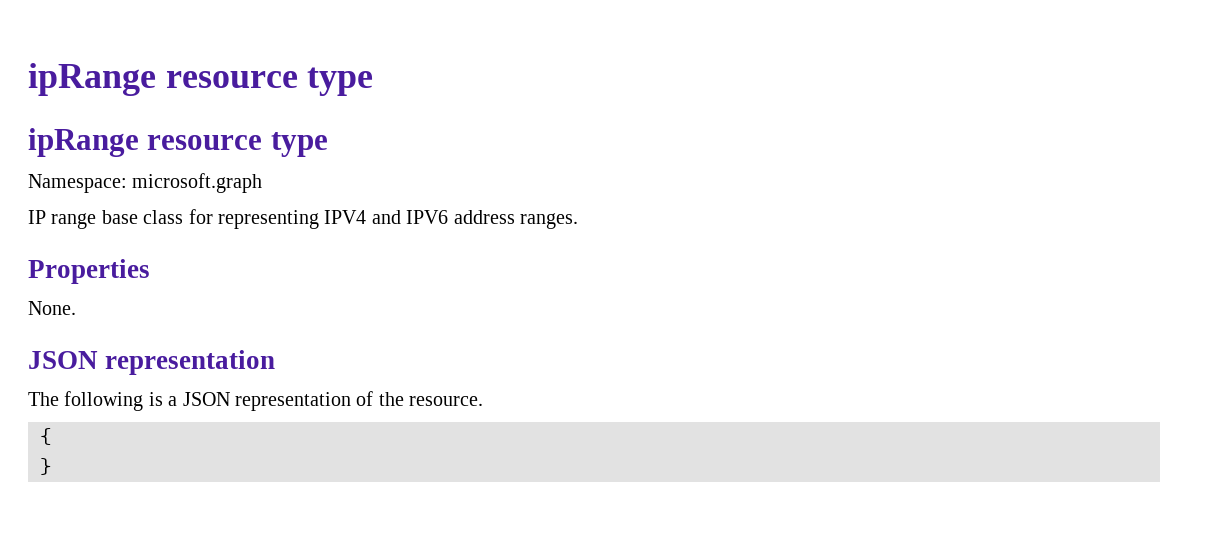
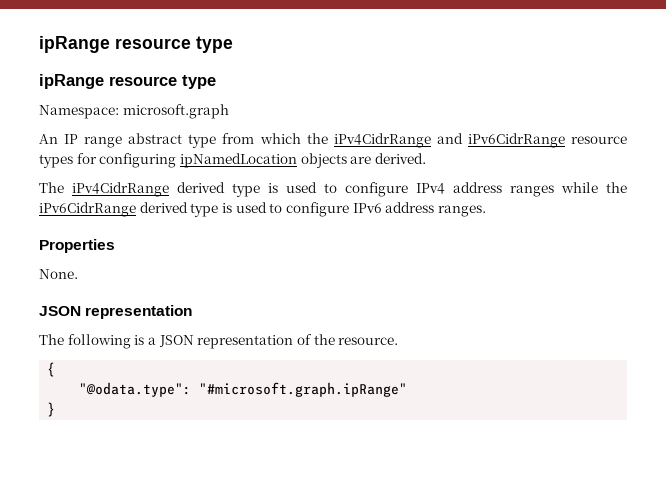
- IP range base class for representing IPV4 and IPV6 address ranges.
+ An IP range abstract type from which the iPv4CidrRange and iPv6CidrRange resource types for configuring ipNamedLocation objects are derived.
+ The iPv4CidrRange derived type is used to configure IPv4 address ranges while the iPv6CidrRange derived type is used to configure IPv6 address ranges.
+ "@odata.type": "#microsoft.graph.ipRange"

